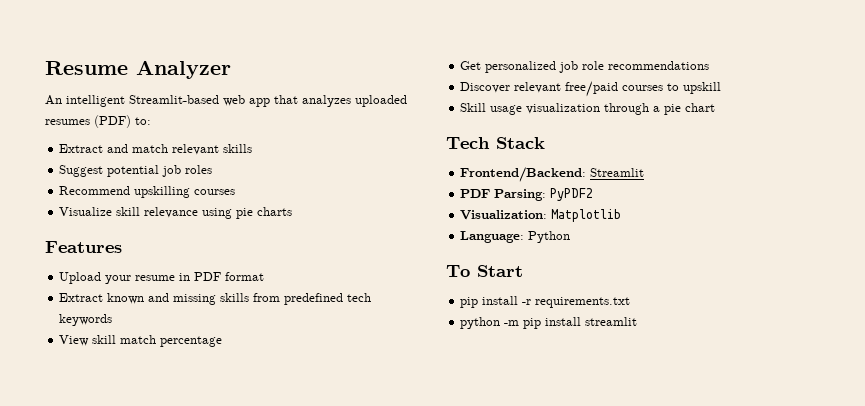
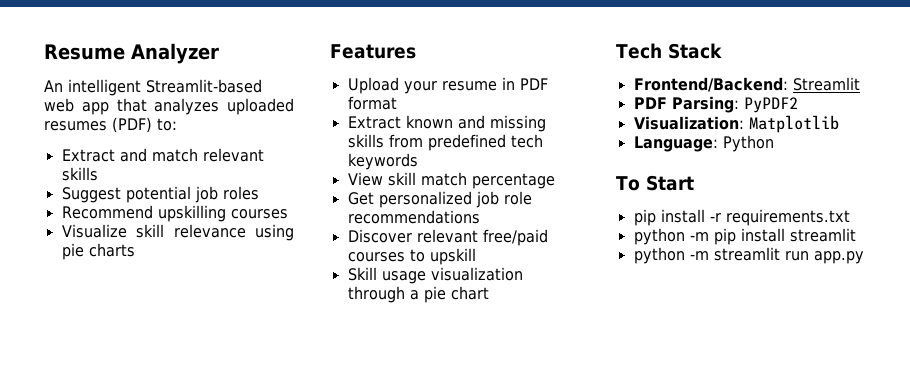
+ python -m streamlit run app.py

